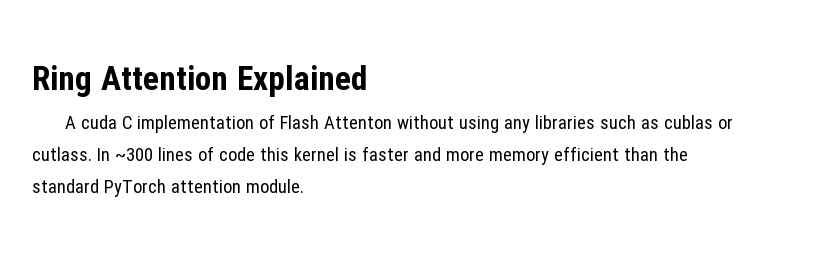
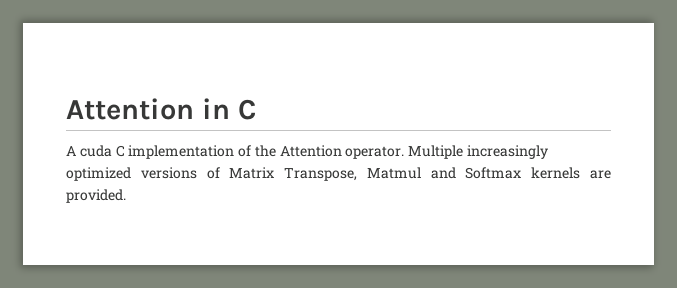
- Ring Attention Explained
+ Attention in C
- A cuda C implementation of Flash Attenton without using any libraries such as cublas or cutlass. In ~300 lines of code this kernel is faster and more memory efficient than the standard PyTorch attention module.
+ A cuda C implementation of the Attention operator. Multiple increasingly optimized versions of Matrix Transpose, Matmul and Softmax kernels are provided.

